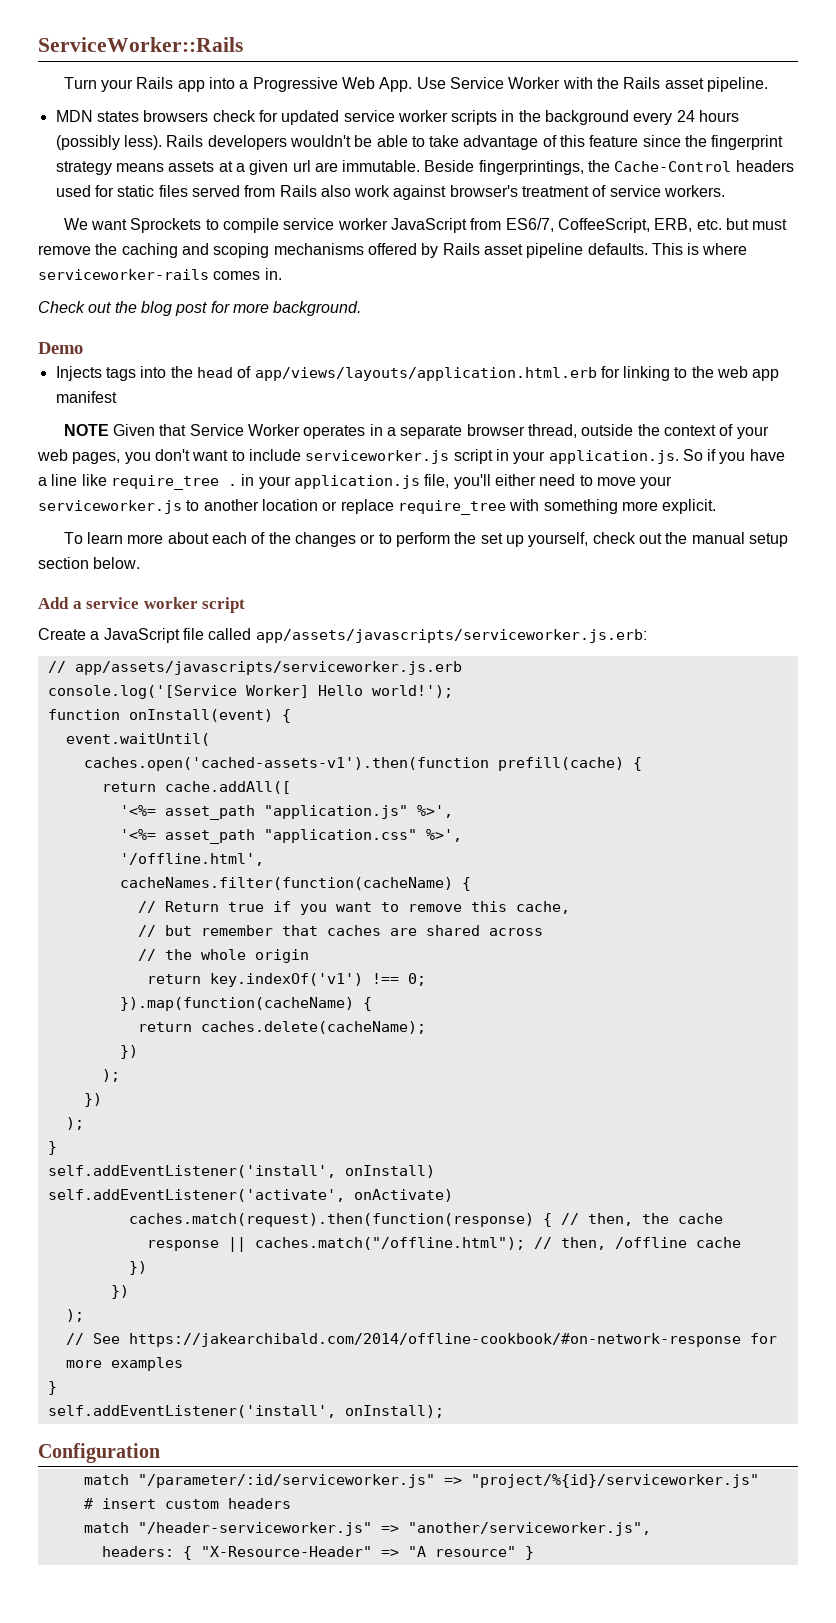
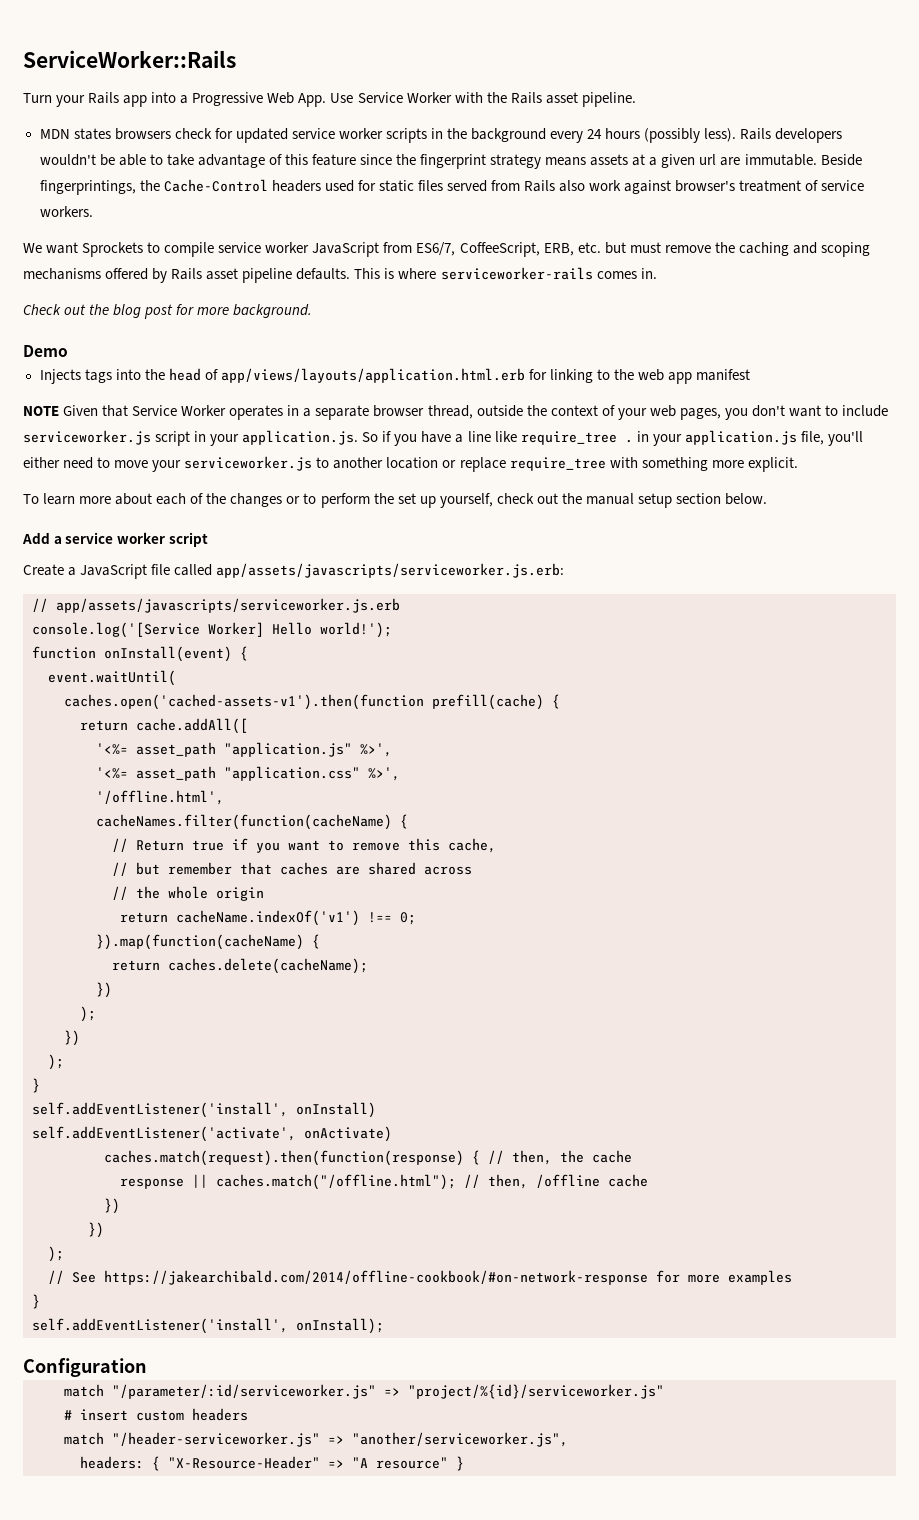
- return key.indexOf('v1') !== 0;
+ return cacheName.indexOf('v1') !== 0;

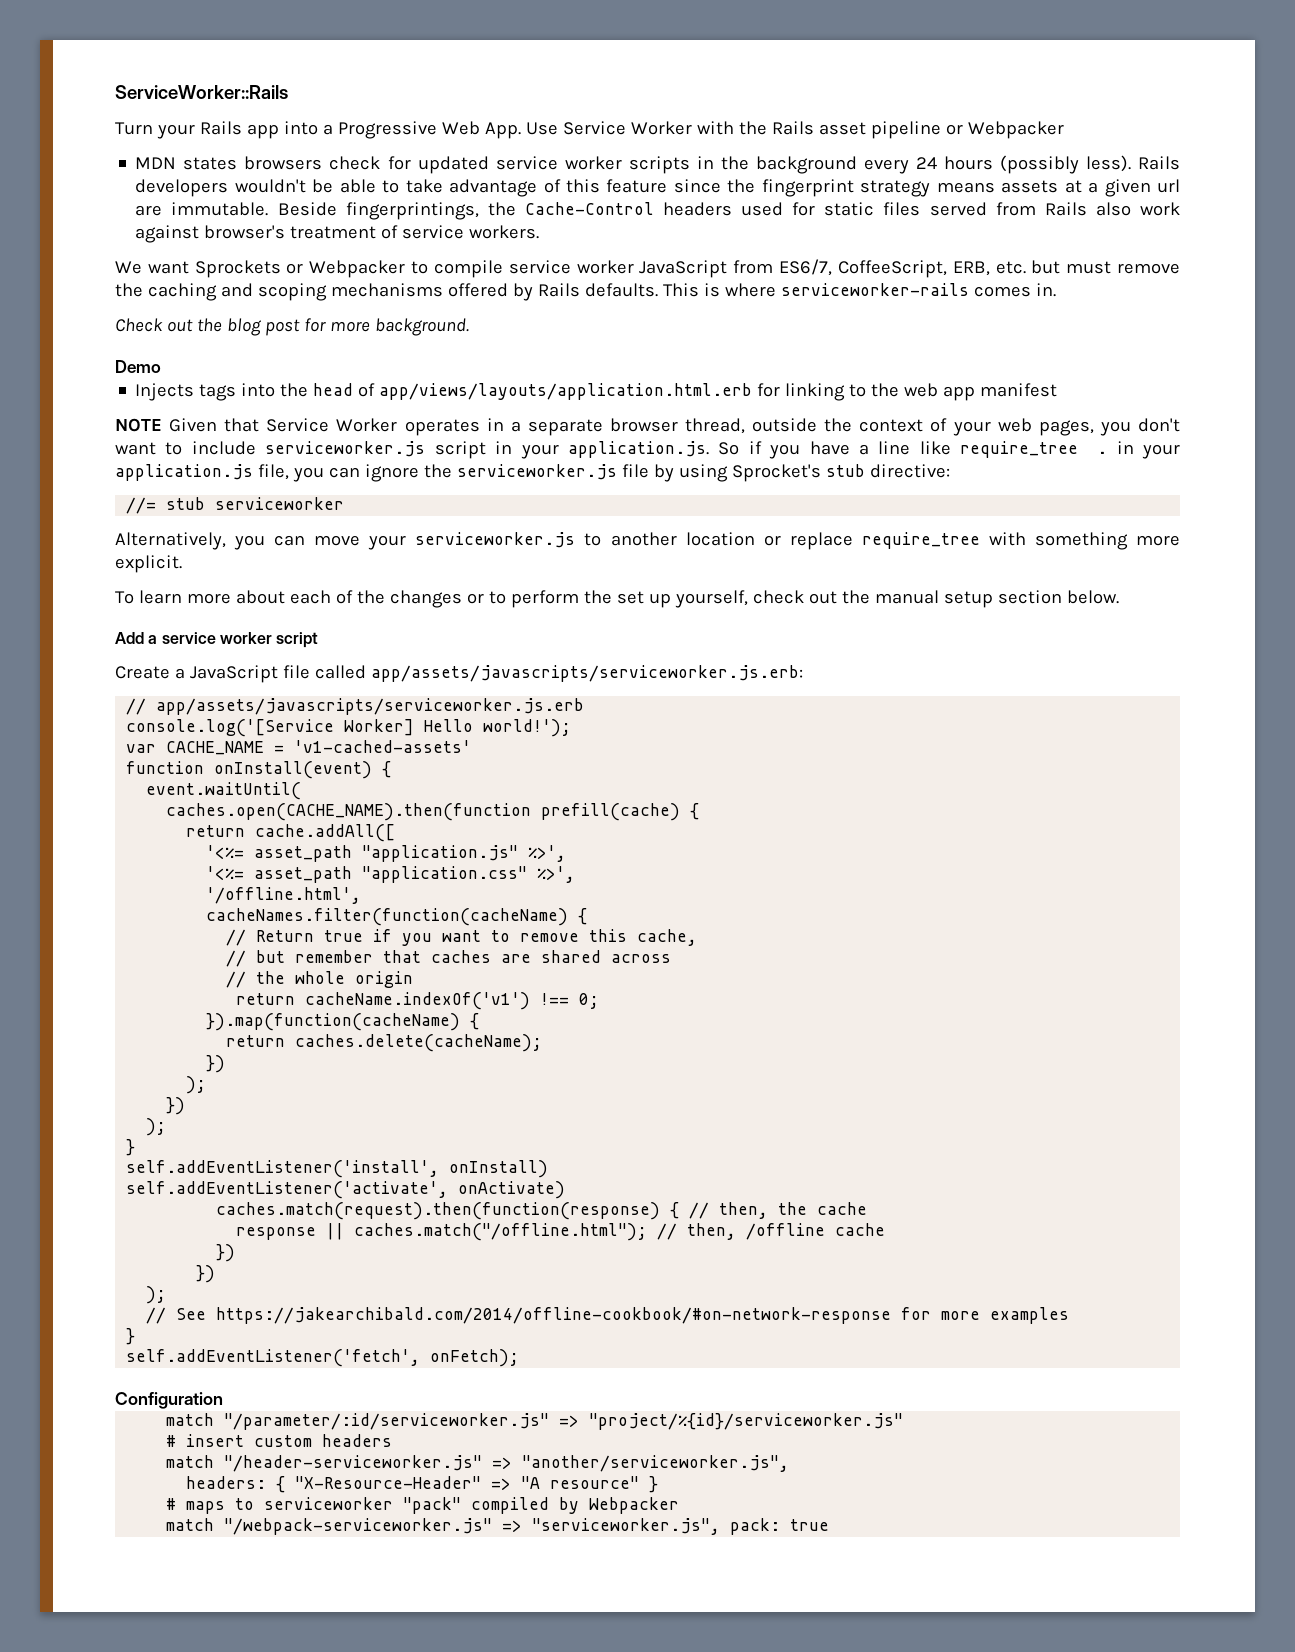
- Turn your Rails app into a Progressive Web App. Use Service Worker with the Rails asset pipeline.
+ Turn your Rails app into a Progressive Web App. Use Service Worker with the Rails asset pipeline or Webpacker
- We want Sprockets to compile service worker JavaScript from ES6/7, CoffeeScript, ERB, etc. but must remove the caching and scoping mechanisms offered by Rails asset pipeline defaults.
+ We want Sprockets or Webpacker to compile service worker JavaScript from ES6/7, CoffeeScript, ERB, etc. but must remove the caching and scoping mechanisms offered by Rails defaults.
- NOTE Given that Service Worker operates in a separate browser thread, outside the context of your web pages, you don't want to include serviceworker.js script in your application.js. So if you have a line like require_tree . in your application.js file, you'll either need to move your serviceworker.js to another location or replace require_tree with something more explicit.
+ NOTE Given that Service Worker operates in a separate browser thread, outside the context of your web pages, you don't want to include serviceworker.js script in your application.js. So if you have a line like require_tree . in your application.js file, you can ignore the serviceworker.js file by using Sprocket's stub directive:
+ //= stub serviceworker
+ Alternatively, you can move your serviceworker.js to another location or replace require_tree with something more explicit.
+ var CACHE_NAME = 'v1-cached-assets'
- caches.open('cached-assets-v1').then(function prefill(cache) {
+ caches.open(CACHE_NAME).then(function prefill(cache) {
- self.addEventListener('install', onInstall);
+ self.addEventListener('fetch', onFetch);
+ # maps to serviceworker "pack" compiled by Webpacker
+ match "/webpack-serviceworker.js" => "serviceworker.js", pack: true

